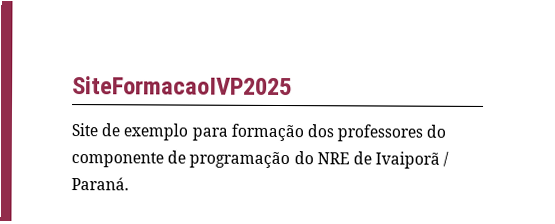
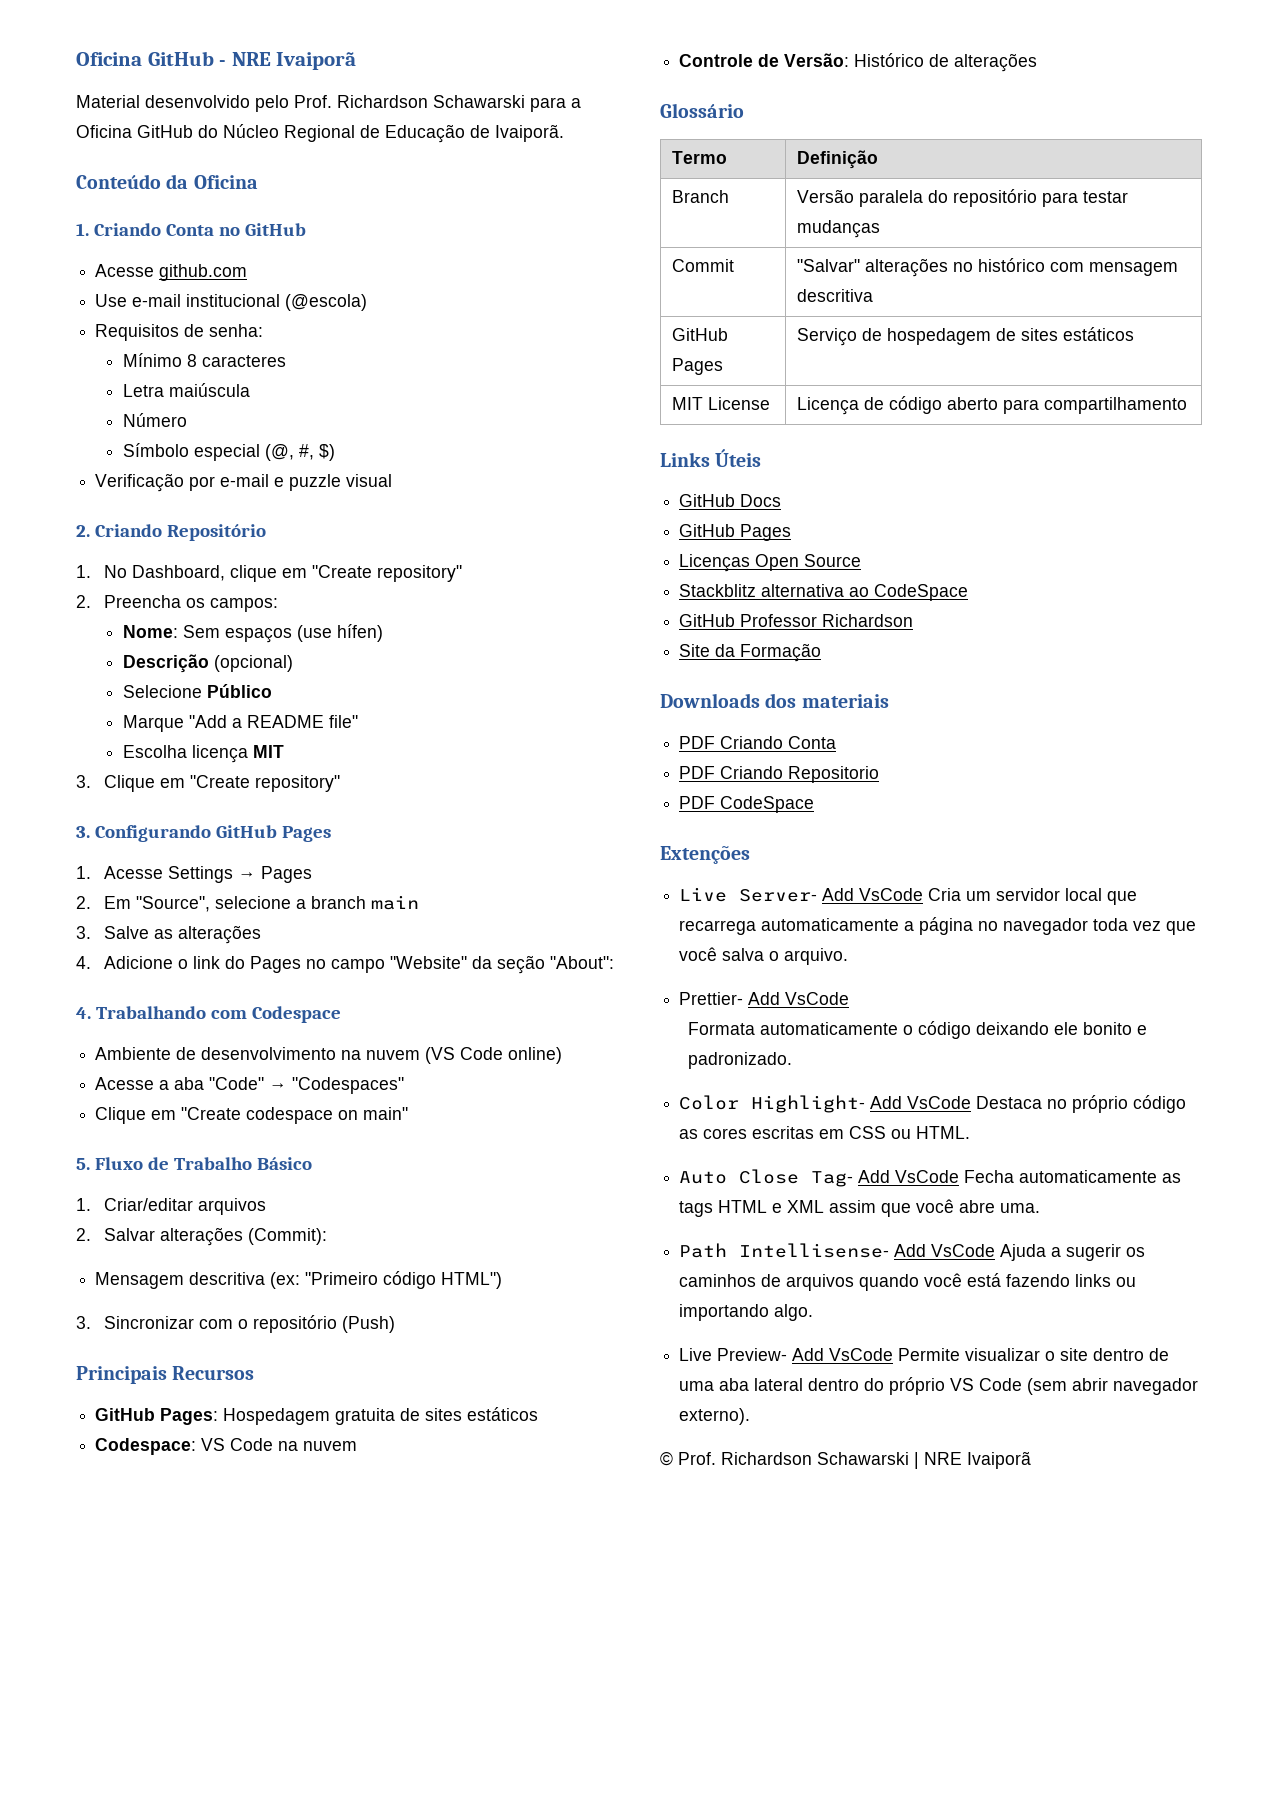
- SiteFormacaoIVP2025
- Site de exemplo para formação dos professores do componente de programação do NRE de Ivaiporã / Paraná.
+ Oficina GitHub - NRE Ivaiporã
+ Material desenvolvido pelo Prof. Richardson Schawarski para a Oficina GitHub do Núcleo Regional de Educação de Ivaiporã.
+ Conteúdo da Oficina
+ 1. Criando Conta no GitHub
+ Acesse github.com
+ Use e-mail institucional (@escola)
+ Requisitos de senha:
+ Mínimo 8 caracteres
+ Letra maiúscula
+ Número
+ Símbolo especial (@, #, $)
+ Verificação por e-mail e puzzle visual
+ 2. Criando Repositório
+ 1. No Dashboard, clique em "Create repository"
+ 2. Preencha os campos:
+ Nome: Sem espaços (use hífen)
+ Descrição (opcional)
+ Selecione Público
+ Marque "Add a README file"
+ Escolha licença MIT
+ 3. Clique em "Create repository"
+ 3. Configurando GitHub Pages
+ 1. Acesse Settings → Pages
+ 2. Em "Source", selecione a branch main
+ 3. Salve as alterações
+ 4. Adicione o link do Pages no campo "Website" da seção "About":
+ 4. Trabalhando com Codespace
+ Ambiente de desenvolvimento na nuvem (VS Code online)
+ Acesse a aba "Code" → "Codespaces"
+ Clique em "Create codespace on main"
+ 5. Fluxo de Trabalho Básico
+ 1. Criar/editar arquivos
+ 2. Salvar alterações (Commit):
+ Mensagem descritiva (ex: "Primeiro código HTML")
+ 3. Sincronizar com o repositório (Push)
+ Principais Recursos
+ GitHub Pages: Hospedagem gratuita de sites estáticos
+ Codespace: VS Code na nuvem
+ Controle de Versão: Histórico de alterações
+ Glossário
+ Termo | Definição
+ Branch | Versão paralela do repositório para testar mudanças
+ Commit | "Salvar" alterações no histórico com mensagem descritiva
+ GitHub Pages | Serviço de hospedagem de sites estáticos
+ MIT License | Licença de código aberto para compartilhamento
+ Links Úteis
+ GitHub Docs
+ GitHub Pages
+ Licenças Open Source
+ Stackblitz alternativa ao CodeSpace
+ GitHub Professor Richardson
+ Site da Formação
+ Downloads dos materiais
+ PDF Criando Conta
+ PDF Criando Repositorio
+ PDF CodeSpace
+ Extenções
+ Live Server- Add VsCode Cria um servidor local que recarrega automaticamente a página no navegador toda vez que você salva o arquivo.
+ Prettier- Add VsCode
+ Formata automaticamente o código deixando ele bonito e padronizado.
+ Color Highlight- Add VsCode Destaca no próprio código as cores escritas em CSS ou HTML.
+ Auto Close Tag- Add VsCode Fecha automaticamente as tags HTML e XML assim que você abre uma.
+ Path Intellisense- Add VsCode Ajuda a sugerir os caminhos de arquivos quando você está fazendo links ou importando algo.
+ Live Preview- Add VsCode Permite visualizar o site dentro de uma aba lateral dentro do próprio VS Code (sem abrir navegador externo).
+ © Prof. Richardson Schawarski | NRE Ivaiporã

